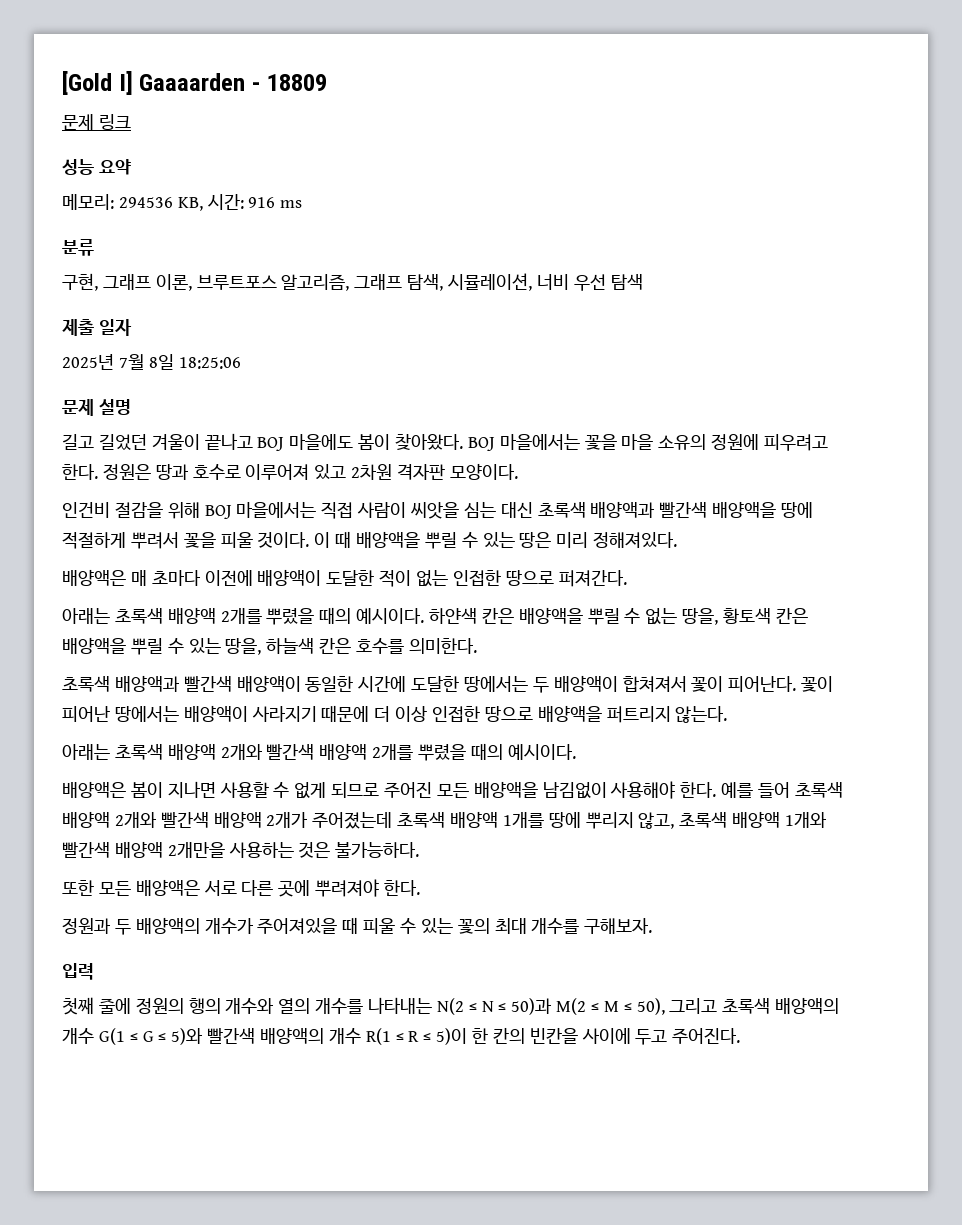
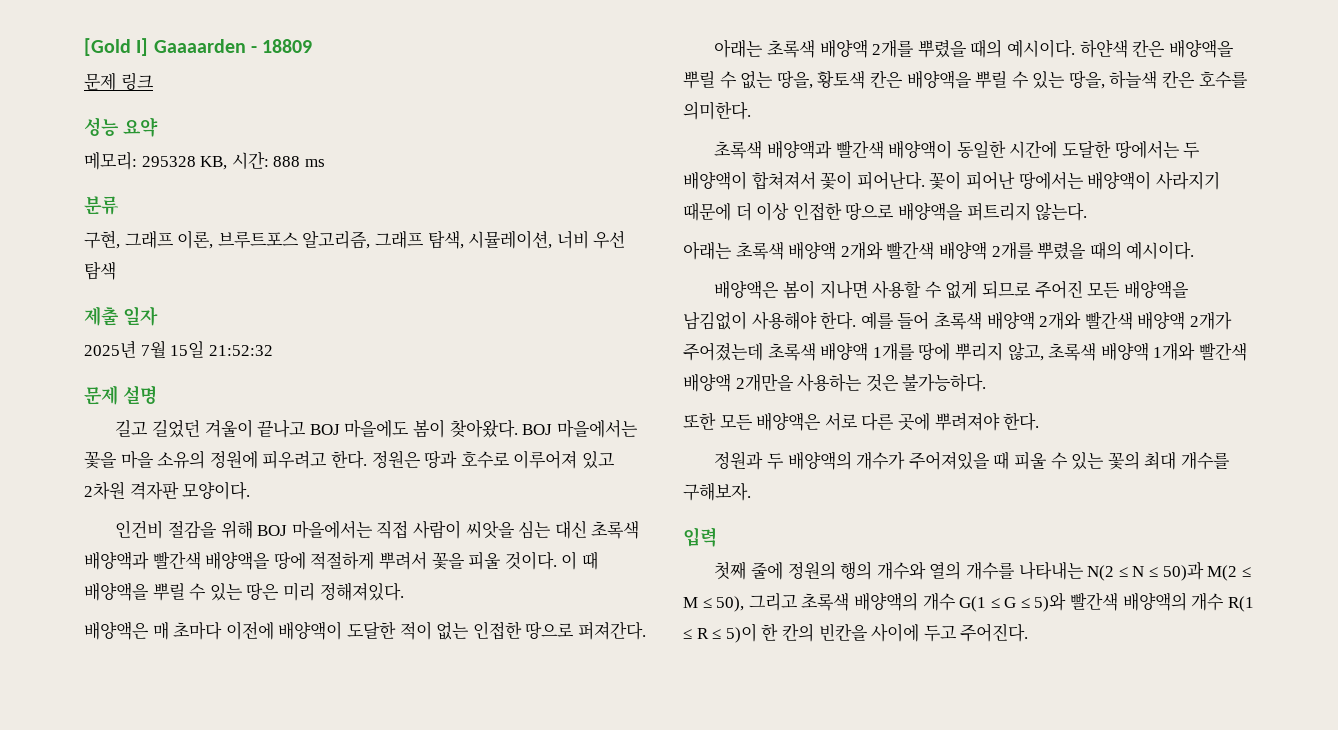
- 메모리: 294536 KB, 시간: 916 ms
+ 메모리: 295328 KB, 시간: 888 ms
- 2025년 7월 8일 18:25:06
+ 2025년 7월 15일 21:52:32

